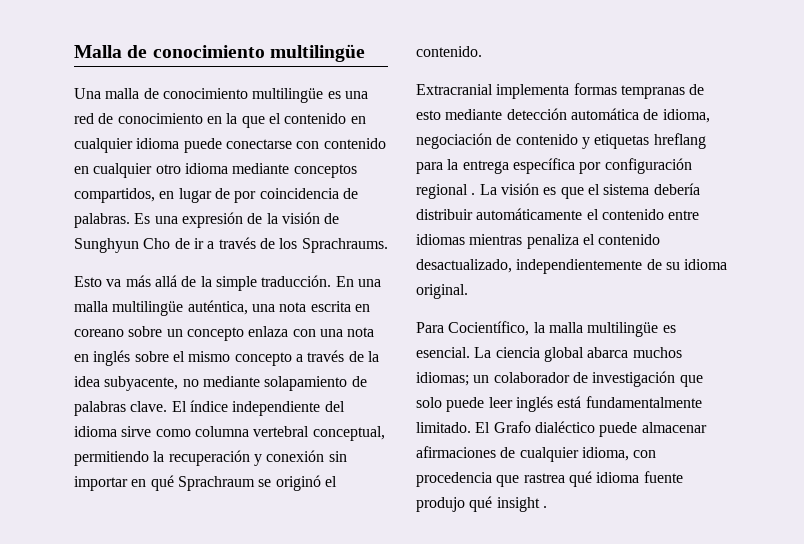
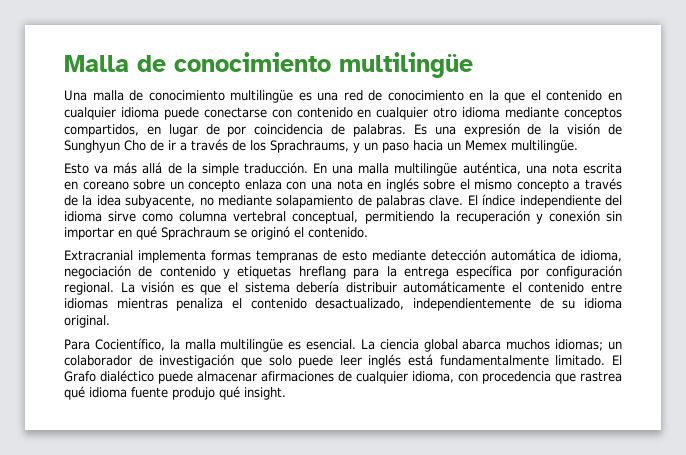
- Es una expresión de la visión de Sunghyun Cho de ir a través de los Sprachraums.
+ Es una expresión de la visión de Sunghyun Cho de ir a través de los Sprachraums, y un paso hacia un Memex multilingüe.
- Extracranial implementa formas tempranas de esto mediante detección automática de idioma, negociación de contenido y etiquetas hreflang para la entrega específica por configuración regional .
+ Extracranial implementa formas tempranas de esto mediante detección automática de idioma, negociación de contenido y etiquetas hreflang para la entrega específica por configuración regional.
- El Grafo dialéctico puede almacenar afirmaciones de cualquier idioma, con procedencia que rastrea qué idioma fuente produjo qué insight .
+ El Grafo dialéctico puede almacenar afirmaciones de cualquier idioma, con procedencia que rastrea qué idioma fuente produjo qué insight.

